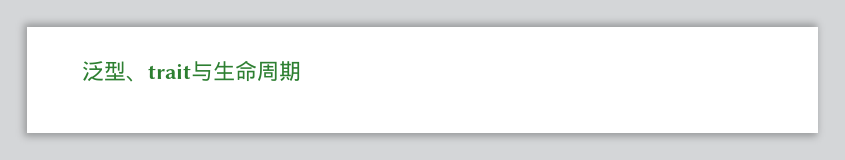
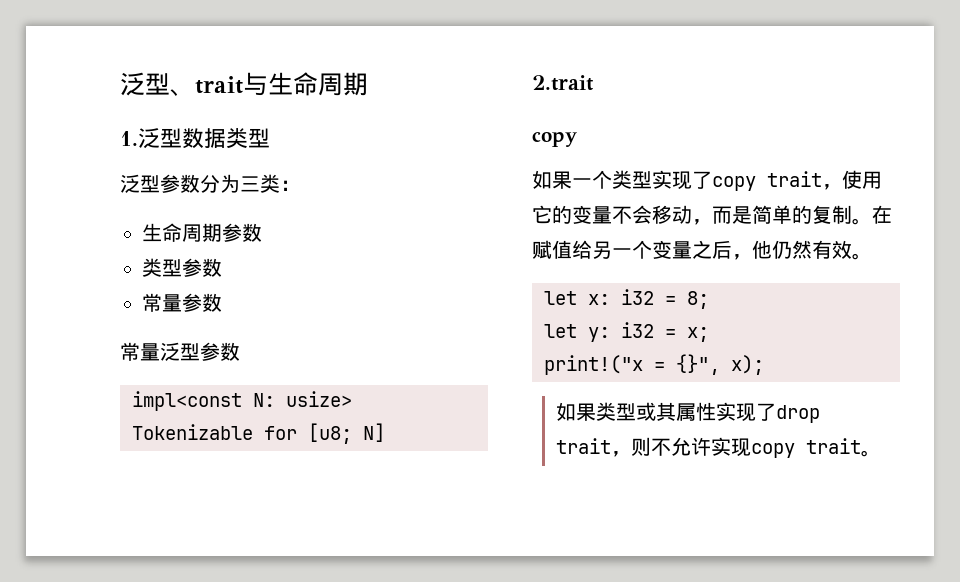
+ 1.泛型数据类型
+ 泛型参数分为三类：
+ 生命周期参数
+ 类型参数
+ 常量参数
+ 常量泛型参数
+ impl<const N: usize> Tokenizable for [u8; N]
+ 2.trait
+ copy
+ 如果一个类型实现了copy trait，使用它的变量不会移动，而是简单的复制。在赋值给另一个变量之后，他仍然有效。
+ let x: i32 = 8;
+ let y: i32 = x;
+ print!("x = {}", x);
+ 如果类型或其属性实现了drop trait，则不允许实现copy trait。

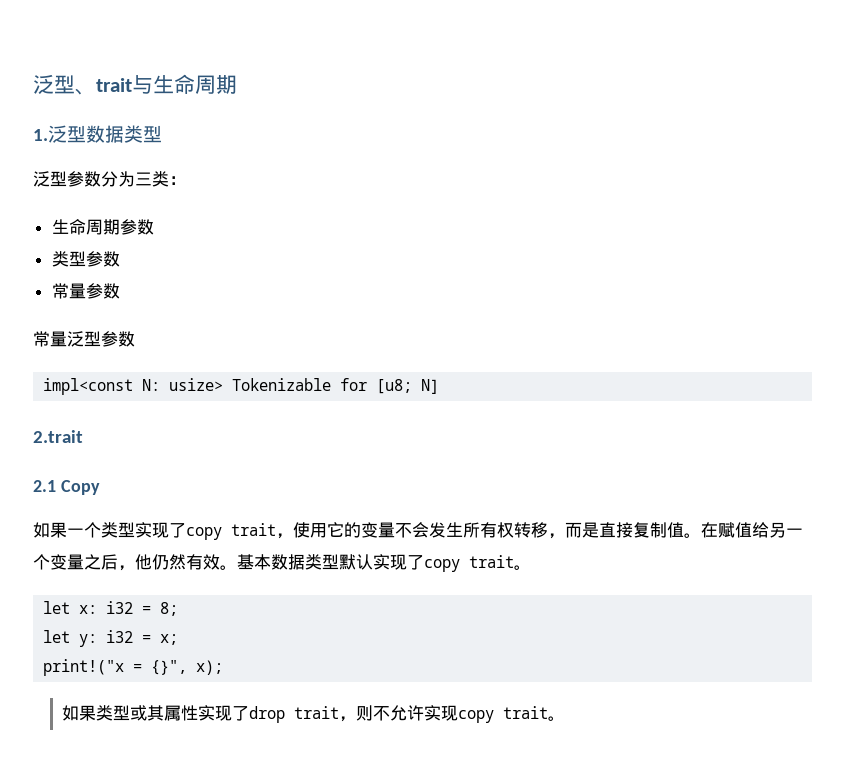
  2.trait
- copy
+ 2.1 Copy
- 如果一个类型实现了copy trait，使用它的变量不会移动，而是简单的复制。
+ 如果一个类型实现了copy trait，使用它的变量不会发生所有权转移，而是直接复制值。
+ 基本数据类型默认实现了copy trait。

